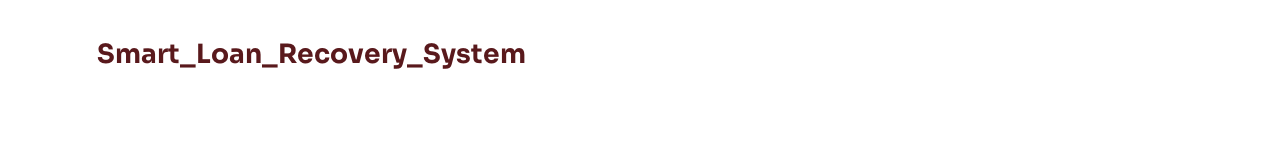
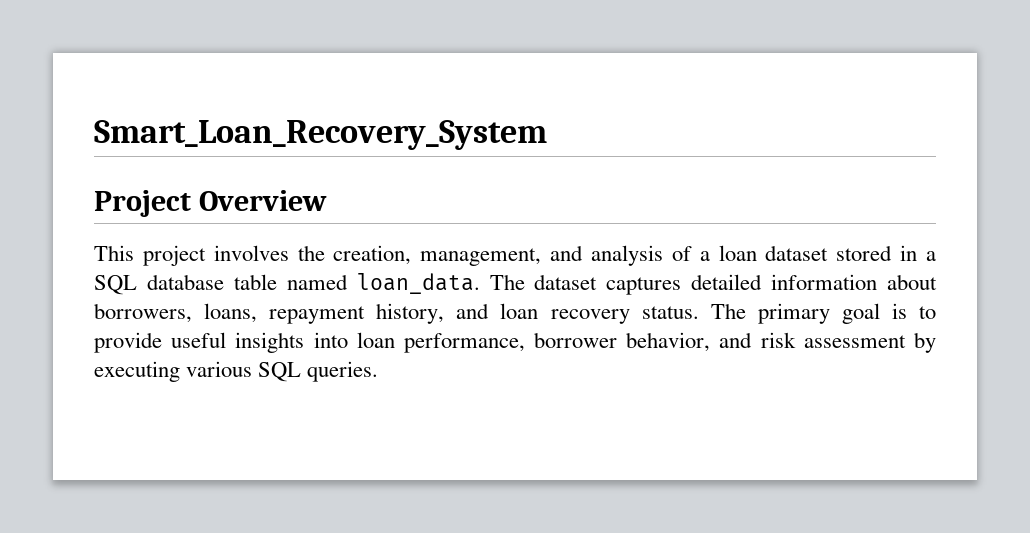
+ Project Overview
+ This project involves the creation, management, and analysis of a loan dataset stored in a SQL database table named loan_data. The dataset captures detailed information about borrowers, loans, repayment history, and loan recovery status. The primary goal is to provide useful insights into loan performance, borrower behavior, and risk assessment by executing various SQL queries.

